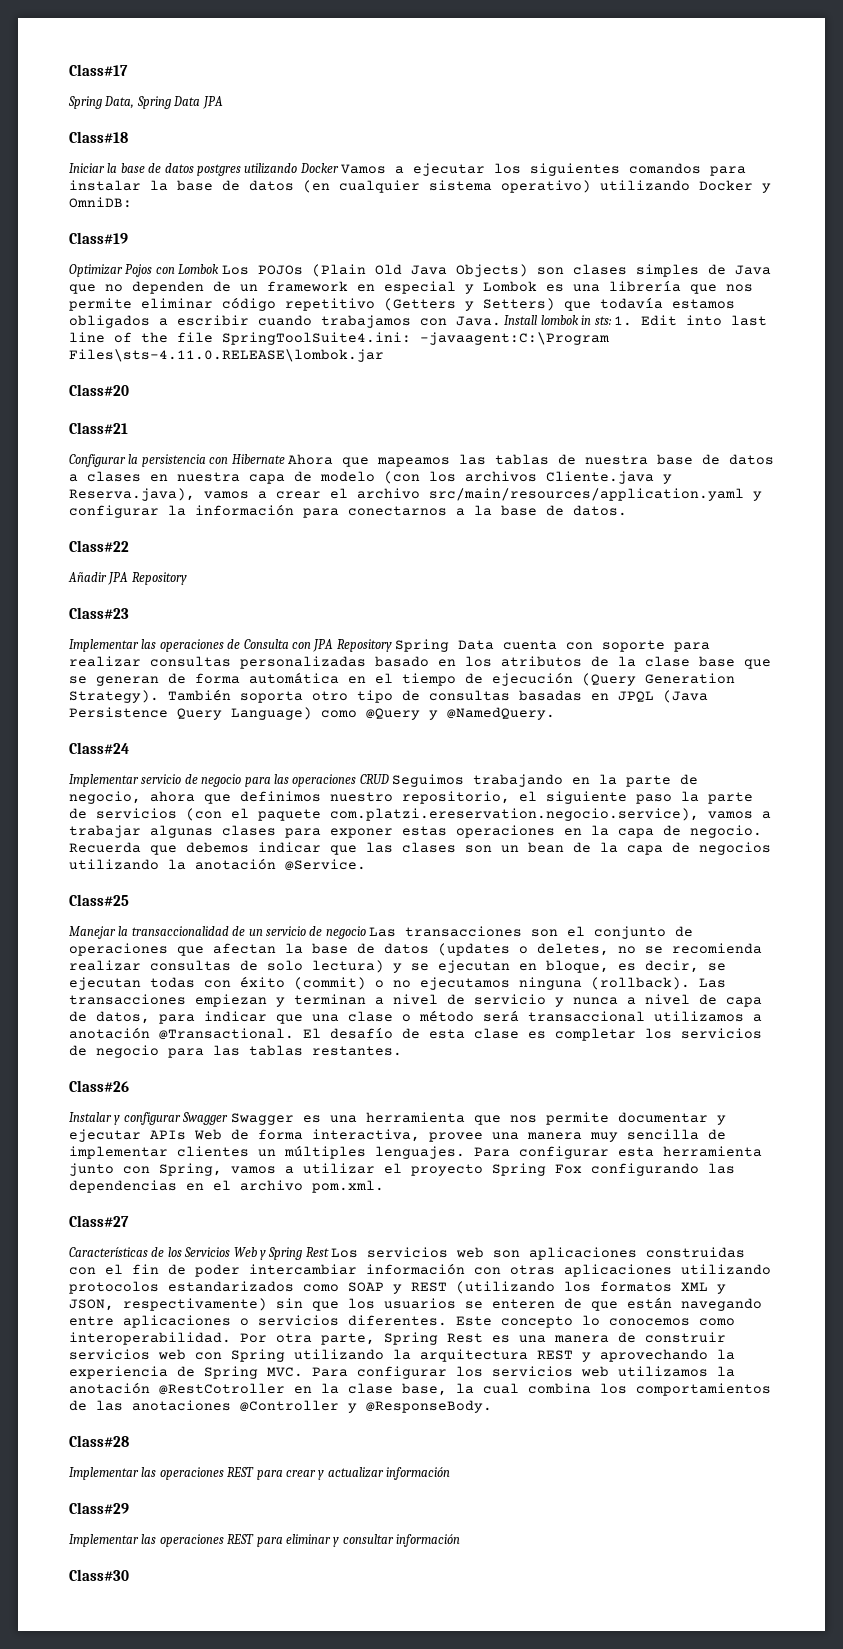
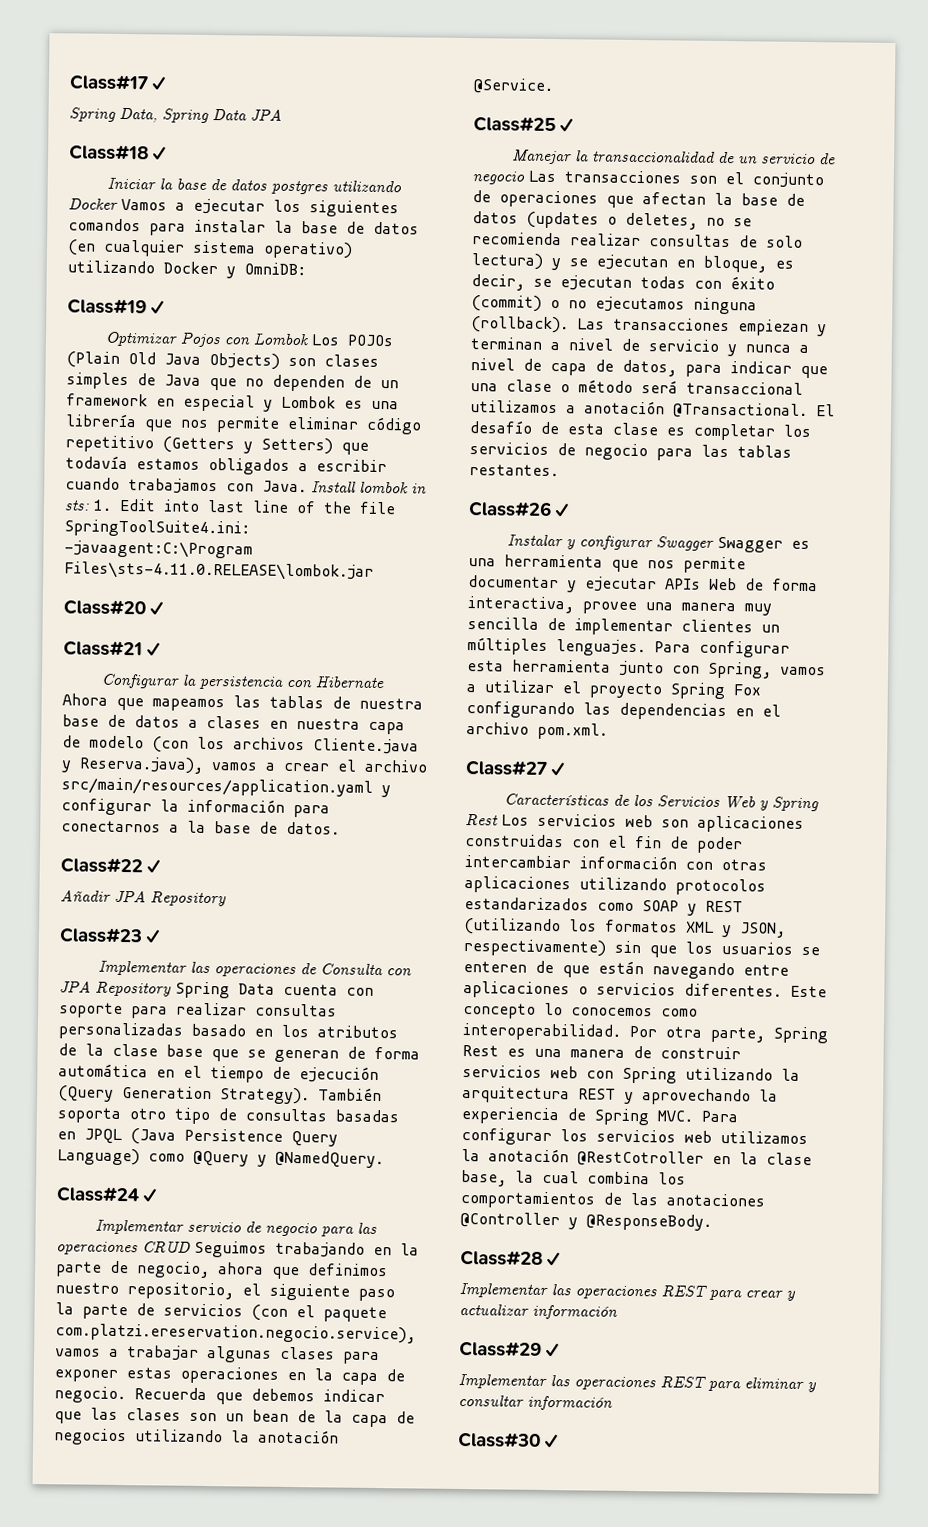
- Class#17
+ Class#17 ✓
- Class#18
+ Class#18 ✓
- Class#19
+ Class#19 ✓
- Class#20
+ Class#20 ✓
- Class#21
+ Class#21 ✓
- Class#22
+ Class#22 ✓
- Class#23
+ Class#23 ✓
- Class#24
+ Class#24 ✓
- Class#25
+ Class#25 ✓
- Class#26
+ Class#26 ✓
- Class#27
+ Class#27 ✓
- Class#28
+ Class#28 ✓
- Class#29
+ Class#29 ✓
- Class#30
+ Class#30 ✓

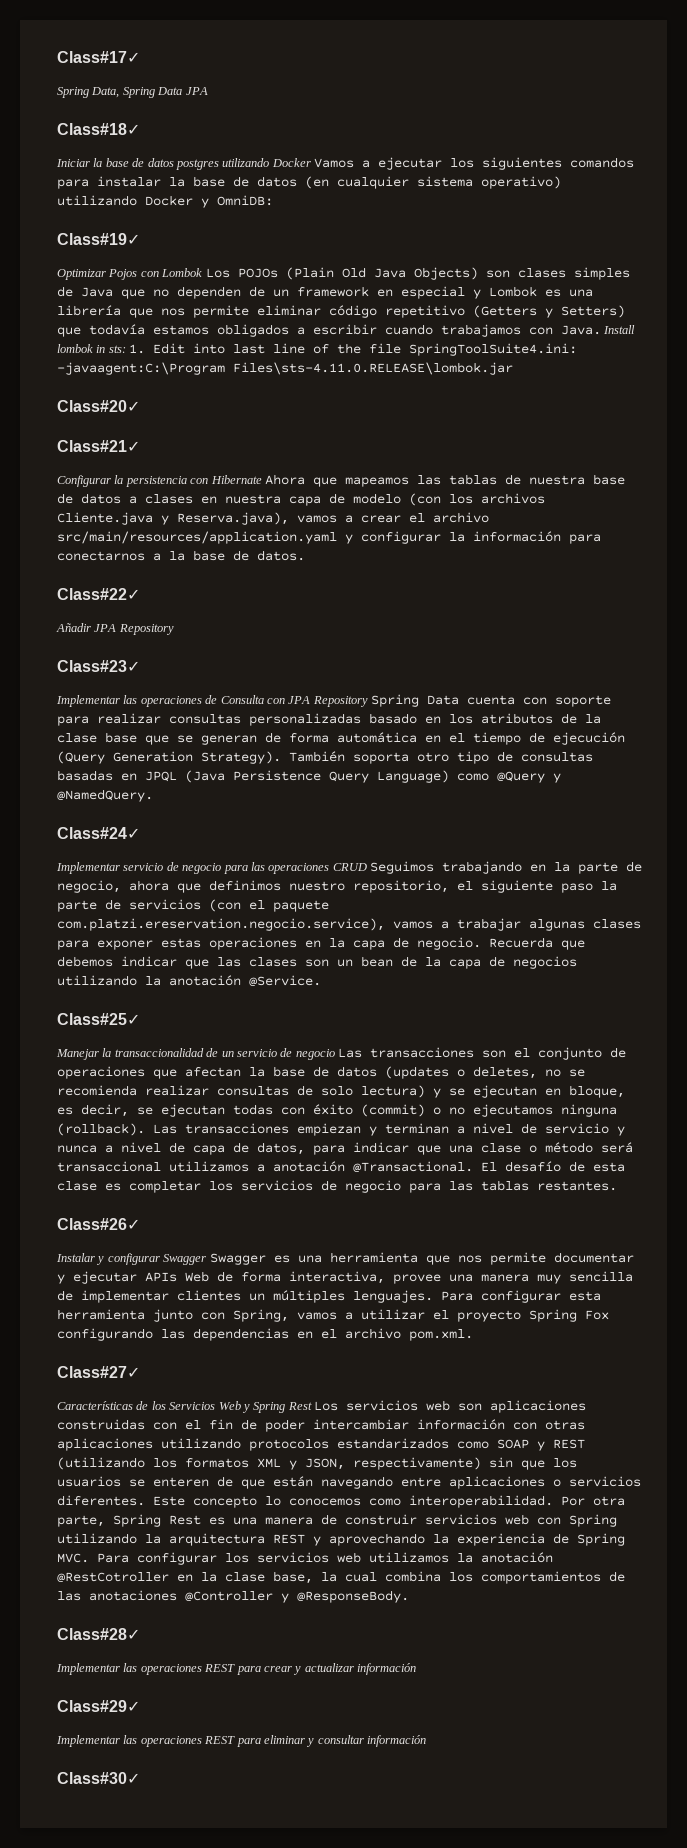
- Class#17 ✓
+ Class#17✓
- Class#18 ✓
+ Class#18✓
- Class#19 ✓
+ Class#19✓
- Class#20 ✓
- Class#21 ✓
+ Class#20✓
+ Class#21✓
- Class#22 ✓
+ Class#22✓
- Class#23 ✓
+ Class#23✓
- Class#24 ✓
+ Class#24✓
- Class#25 ✓
+ Class#25✓
- Class#26 ✓
+ Class#26✓
- Class#27 ✓
+ Class#27✓
- Class#28 ✓
+ Class#28✓
- Class#29 ✓
+ Class#29✓
- Class#30 ✓
+ Class#30✓

